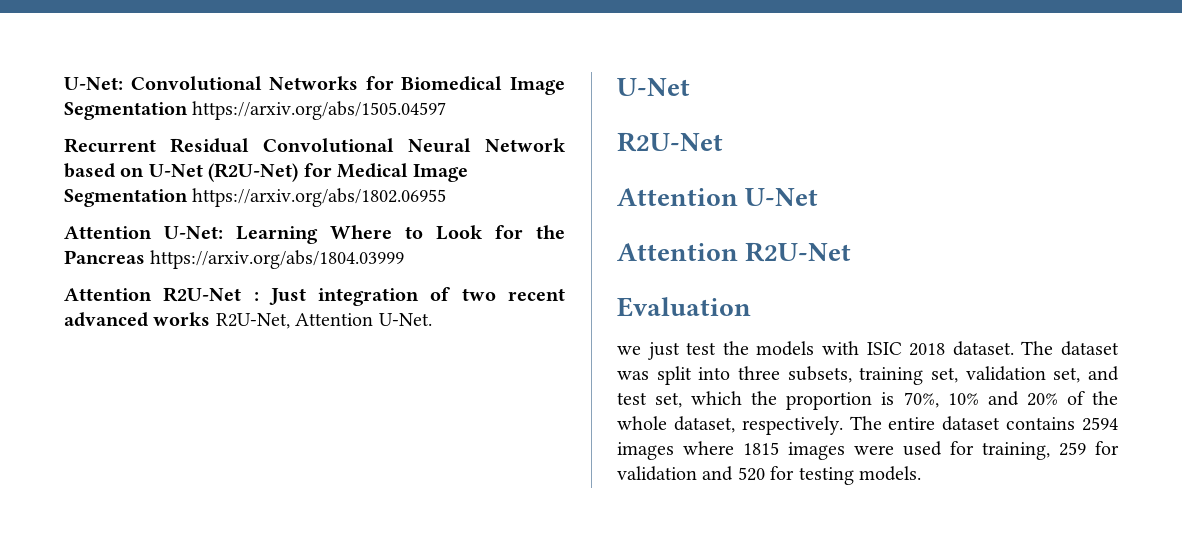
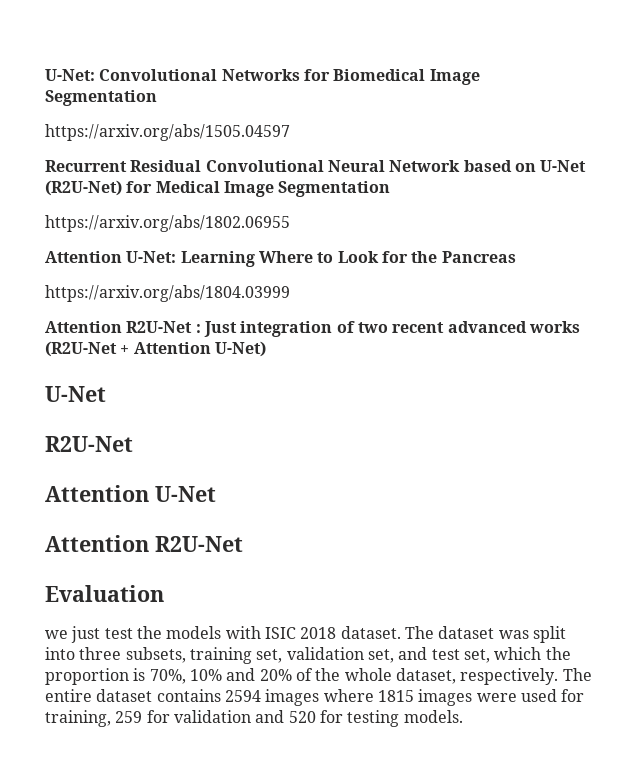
- U-Net: Convolutional Networks for Biomedical Image Segmentation https://arxiv.org/abs/1505.04597
+ U-Net: Convolutional Networks for Biomedical Image Segmentation
+ https://arxiv.org/abs/1505.04597
- Recurrent Residual Convolutional Neural Network based on U-Net (R2U-Net) for Medical Image Segmentation https://arxiv.org/abs/1802.06955
+ Recurrent Residual Convolutional Neural Network based on U-Net (R2U-Net) for Medical Image Segmentation
+ https://arxiv.org/abs/1802.06955
- Attention U-Net: Learning Where to Look for the Pancreas https://arxiv.org/abs/1804.03999
+ Attention U-Net: Learning Where to Look for the Pancreas
+ https://arxiv.org/abs/1804.03999
- Attention R2U-Net : Just integration of two recent advanced works R2U-Net, Attention U-Net.
+ Attention R2U-Net : Just integration of two recent advanced works (R2U-Net + Attention U-Net)

